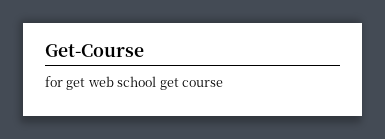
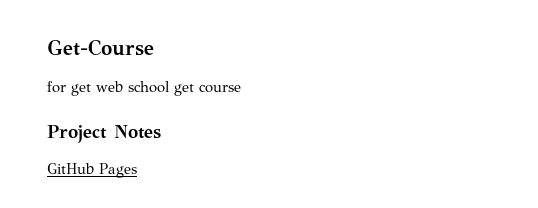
+ Project Notes
+ GitHub Pages

